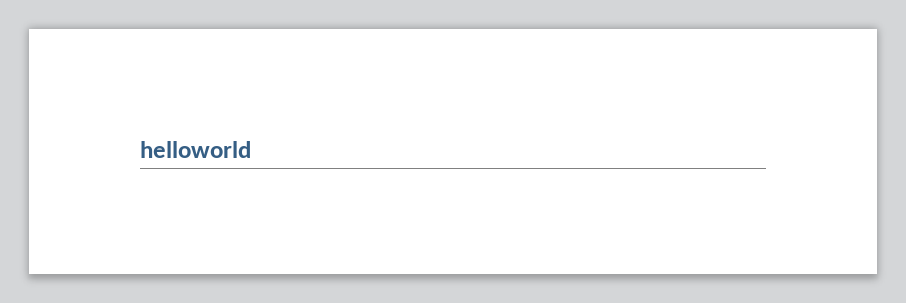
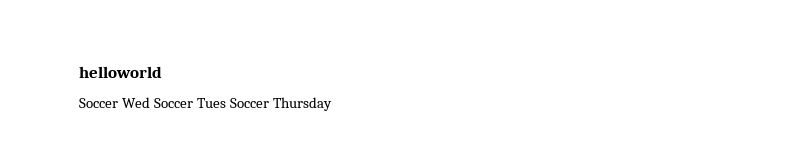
+ Soccer Wed Soccer Tues Soccer Thursday

